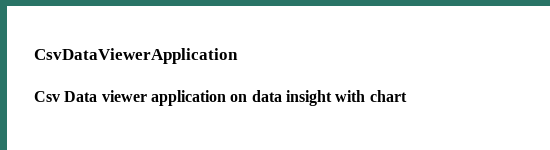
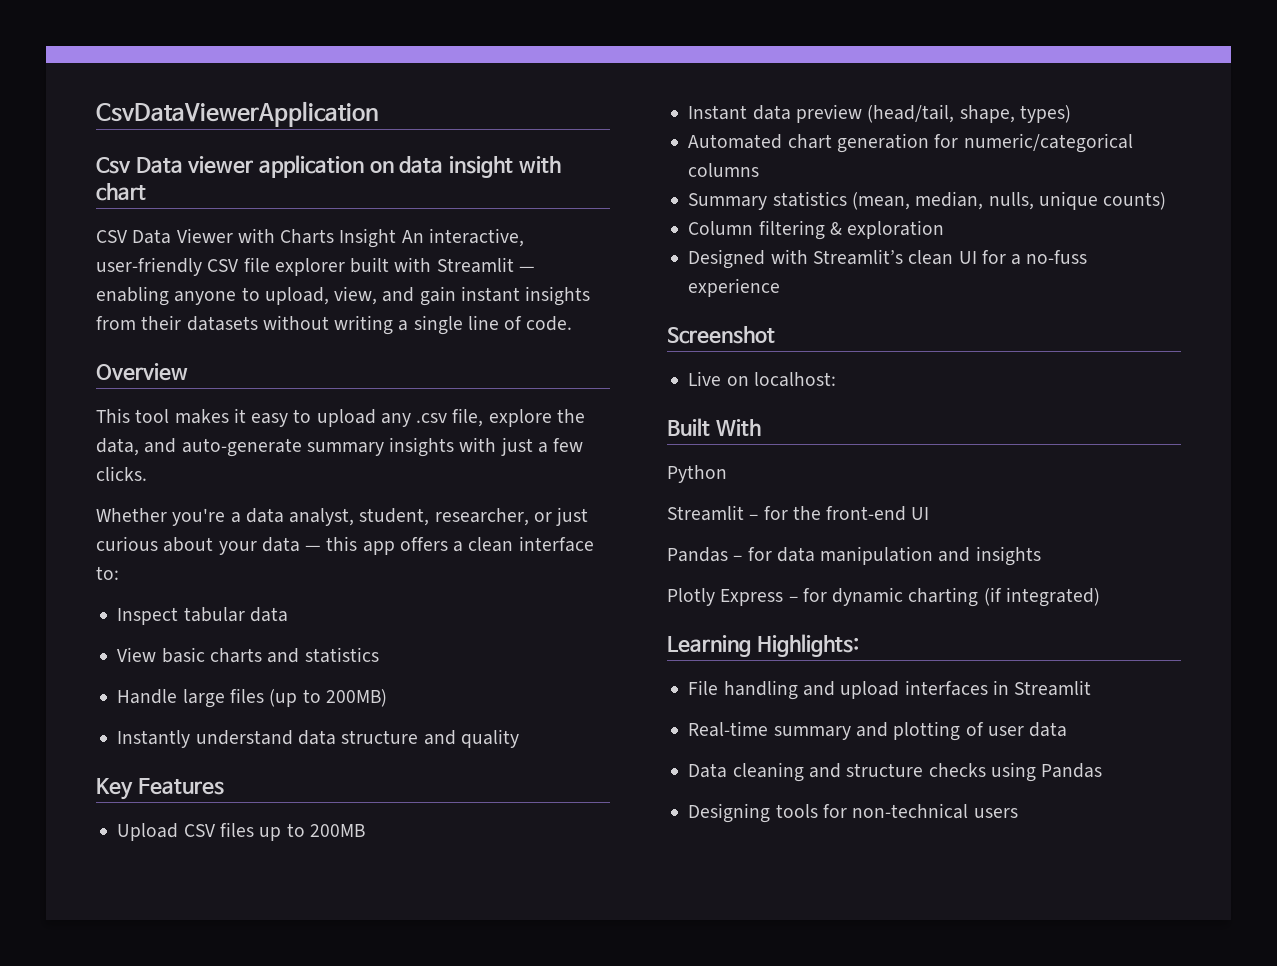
+ CSV Data Viewer with Charts Insight An interactive, user-friendly CSV file explorer built with Streamlit — enabling anyone to upload, view, and gain instant insights from their datasets without writing a single line of code.
+ Overview
+ This tool makes it easy to upload any .csv file, explore the data, and auto-generate summary insights with just a few clicks.
+ Whether you're a data analyst, student, researcher, or just curious about your data — this app offers a clean interface to:
+ Inspect tabular data
+ View basic charts and statistics
+ Handle large files (up to 200MB)
+ Instantly understand data structure and quality
+ Key Features
+ Upload CSV files up to 200MB
+ Instant data preview (head/tail, shape, types)
+ Automated chart generation for numeric/categorical columns
+ Summary statistics (mean, median, nulls, unique counts)
+ Column filtering & exploration
+ Designed with Streamlit’s clean UI for a no-fuss experience
+ Screenshot
+ Live on localhost:
+ Built With
+ Python
+ Streamlit – for the front-end UI
+ Pandas – for data manipulation and insights
+ Plotly Express – for dynamic charting (if integrated)
+ Learning Highlights:
+ File handling and upload interfaces in Streamlit
+ Real-time summary and plotting of user data
+ Data cleaning and structure checks using Pandas
+ Designing tools for non-technical users

